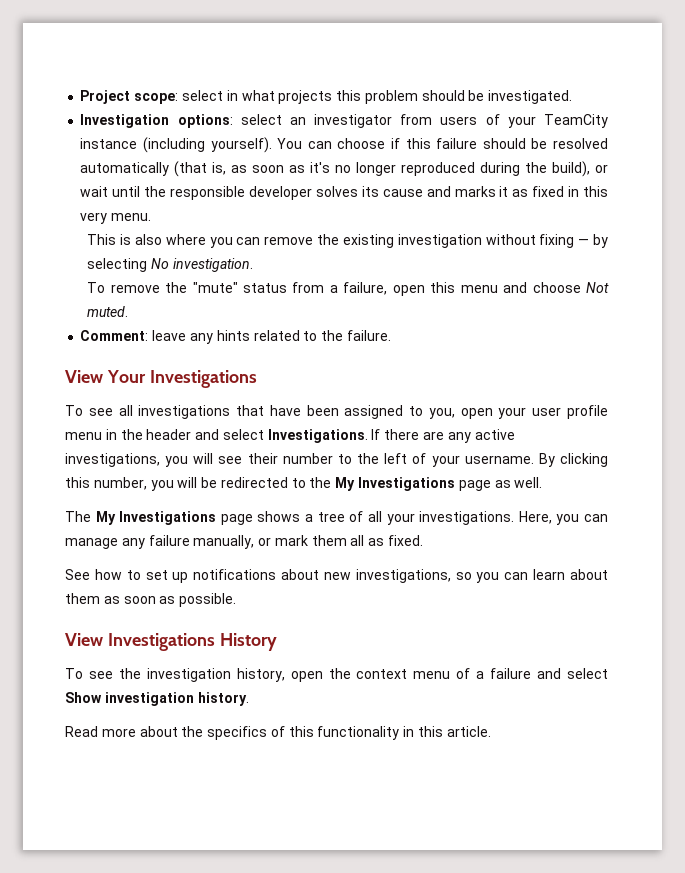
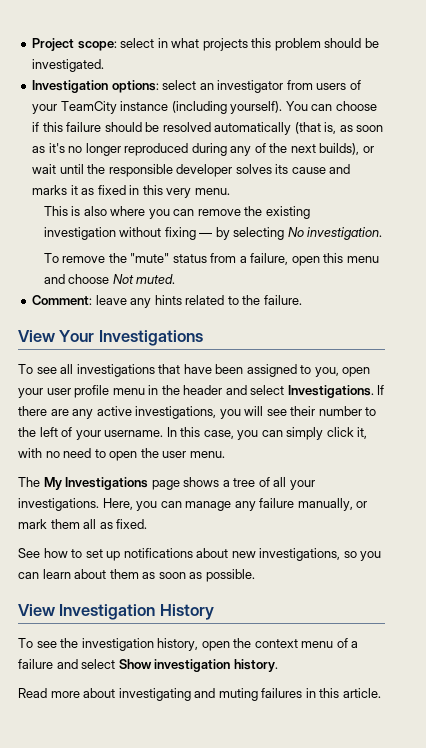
- You can choose if this failure should be resolved automatically (that is, as soon as it's no longer reproduced during the build), or wait until the responsible developer solves its cause and marks it as fixed in this very menu.
+ You can choose if this failure should be resolved automatically (that is, as soon as it's no longer reproduced during any of the next builds), or wait until the responsible developer solves its cause and marks it as fixed in this very menu.
- By clicking this number, you will be redirected to the My Investigations page as well.
+ In this case, you can simply click it, with no need to open the user menu.
- View Investigations History
+ View Investigation History
- Read more about the specifics of this functionality in this article.
+ Read more about investigating and muting failures in this article.

